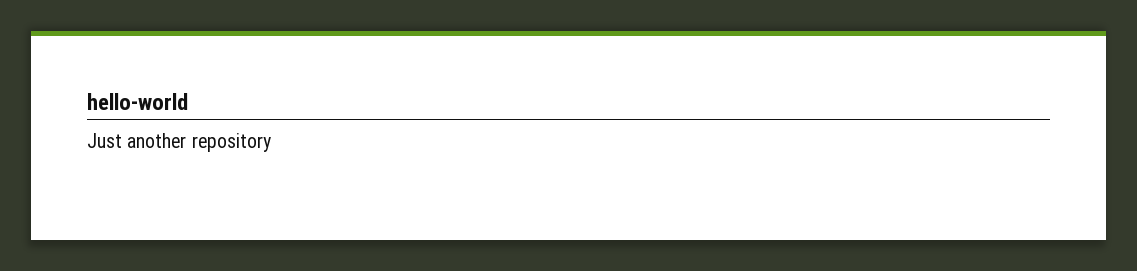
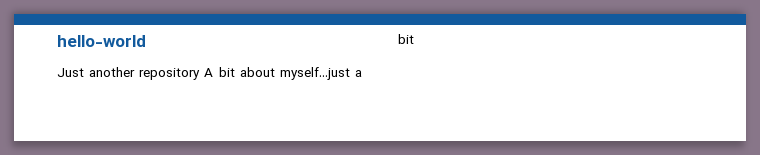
- Just another repository
+ Just another repository A bit about myself...just a bit

